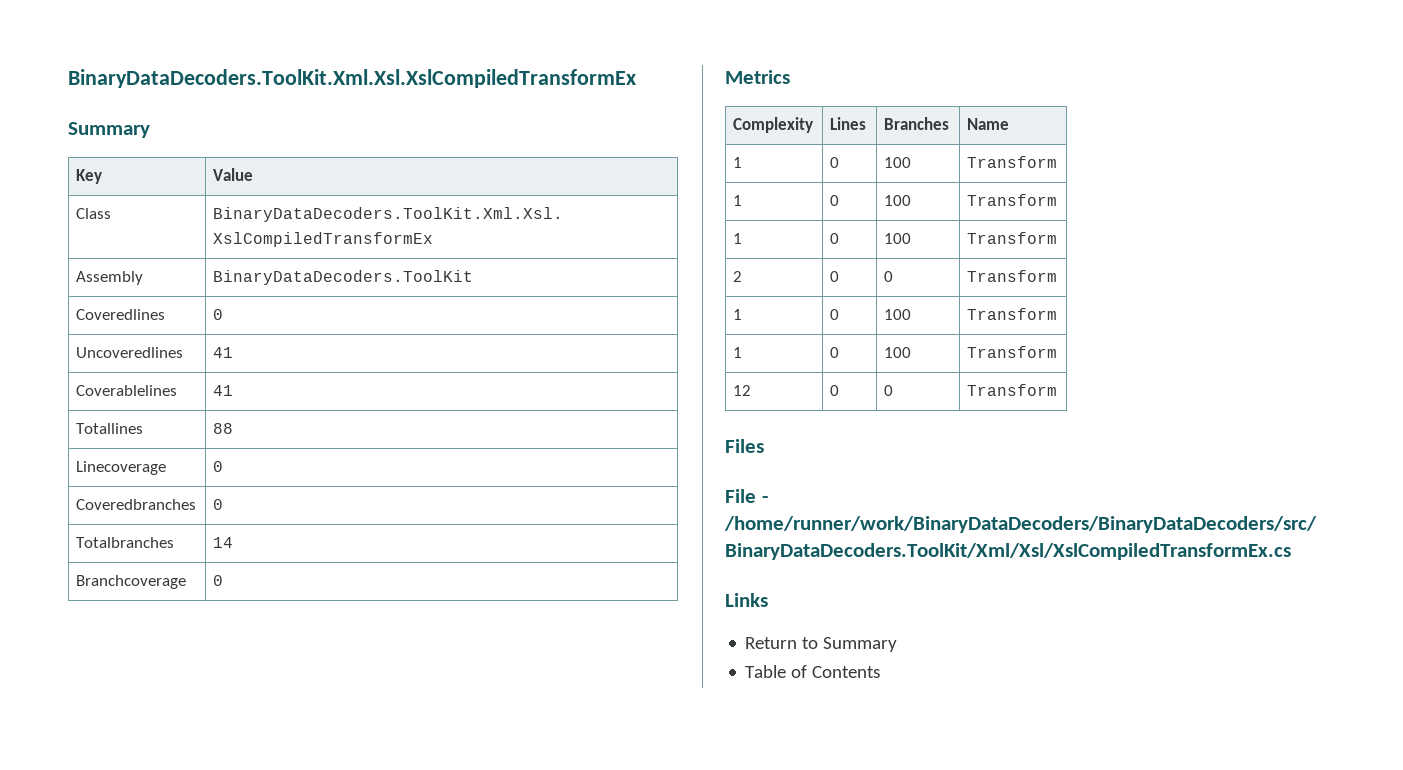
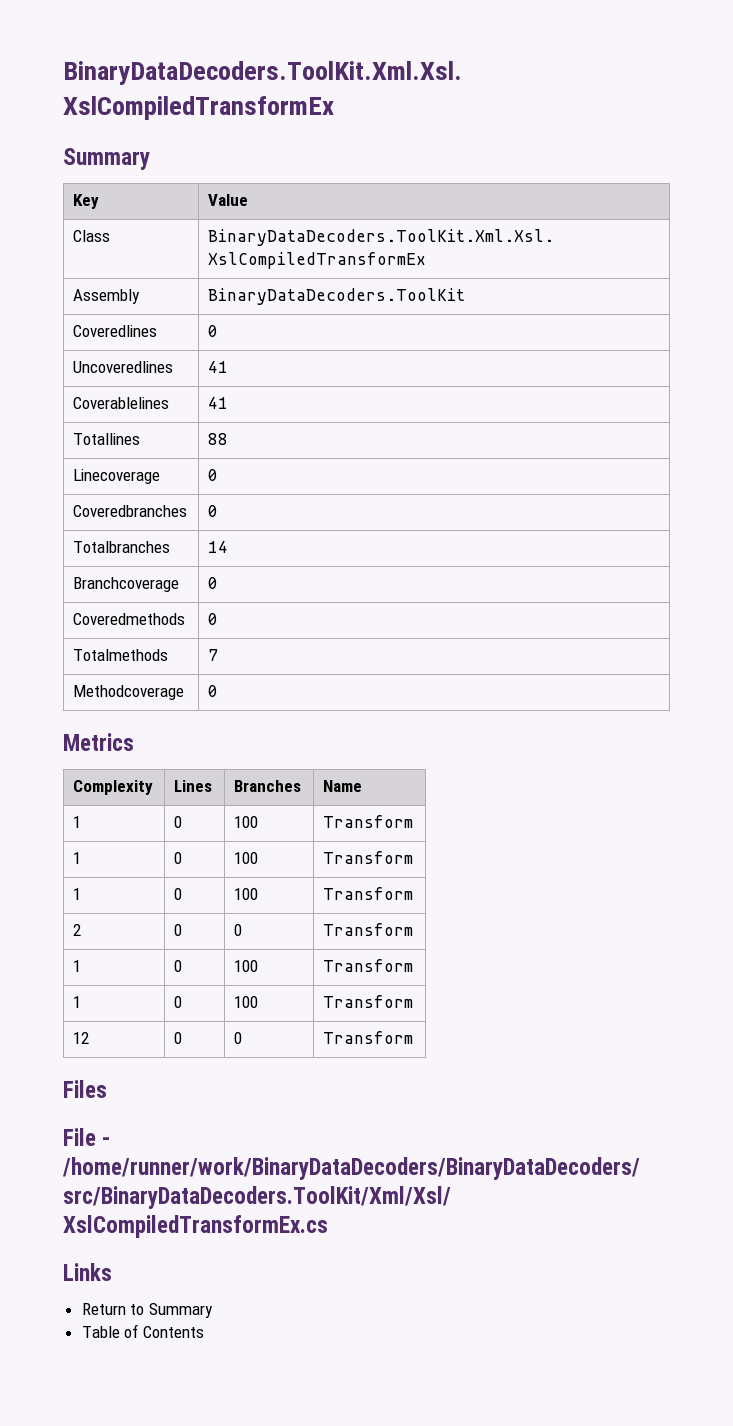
+ Coveredmethods | 0
+ Totalmethods | 7
+ Methodcoverage | 0

